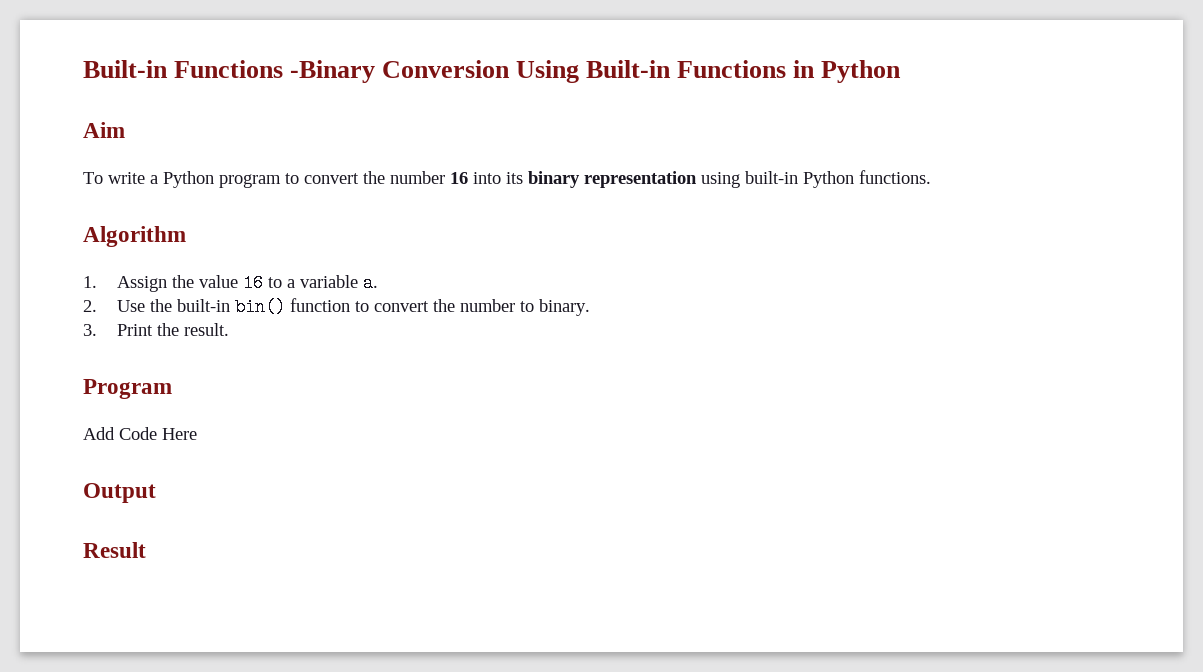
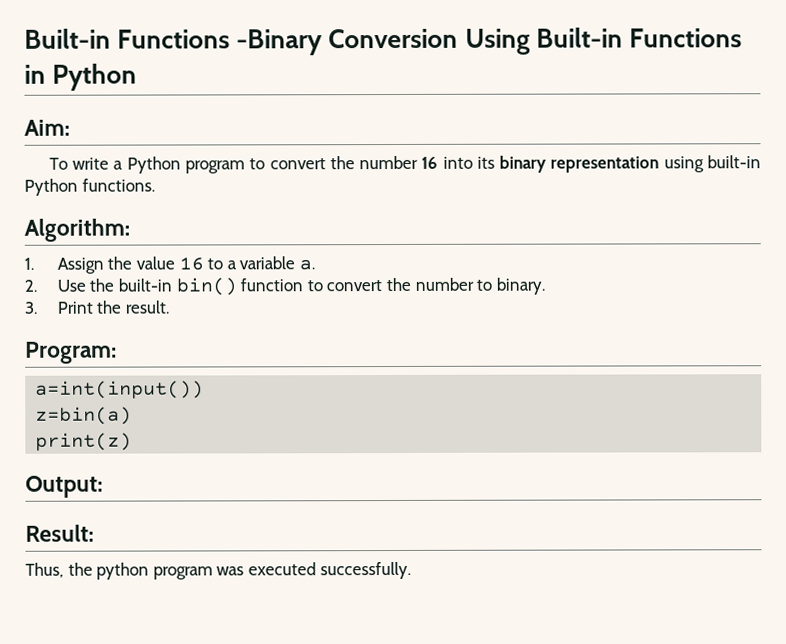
- Aim
+ Aim:
- Algorithm
+ Algorithm:
- Program
- Add Code Here
- Output
- Result
+ Program:
+ a=int(input())
+ z=bin(a)
+ print(z)
+ Output:
+ Result:
+ Thus, the python program was executed successfully.

